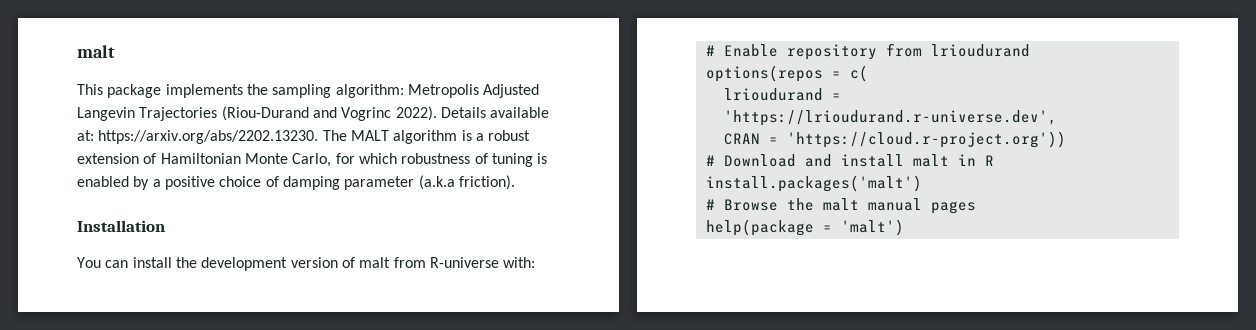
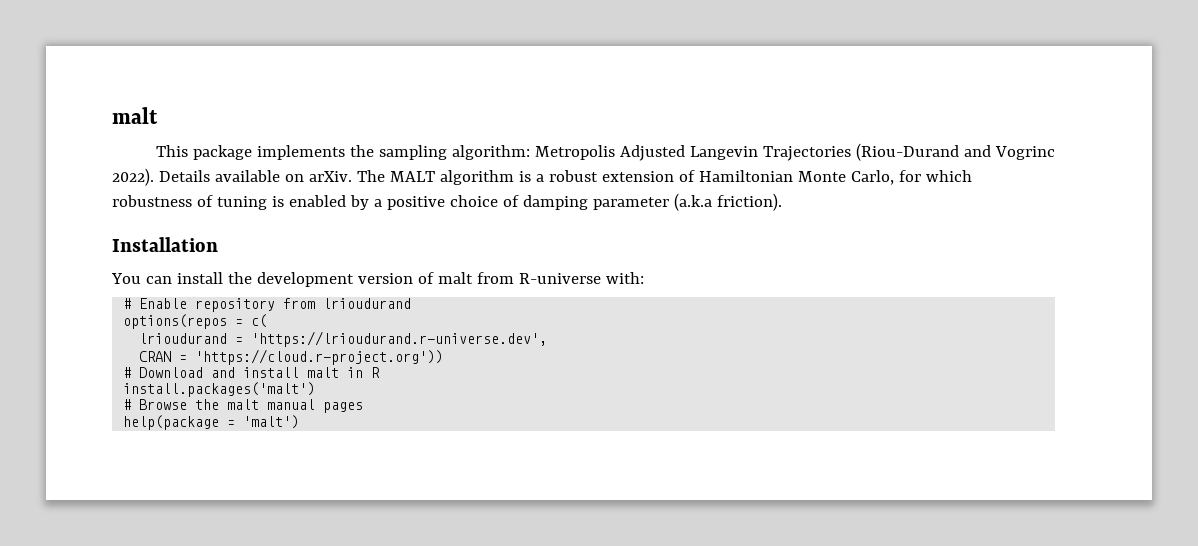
- Details available at: https://arxiv.org/abs/2202.13230. The MALT algorithm is a robust extension of Hamiltonian Monte Carlo, for which robustness of tuning is enabled by a positive choice of damping parameter (a.k.a friction).
+ Details available on arXiv. The MALT algorithm is a robust extension of Hamiltonian Monte Carlo, for which robustness of tuning is enabled by a positive choice of damping parameter (a.k.a friction).

